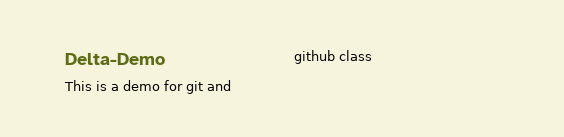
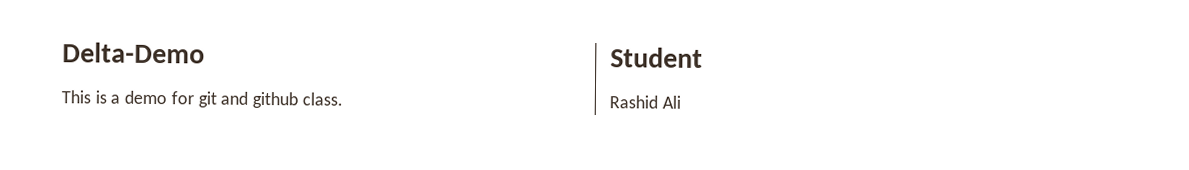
- This is a demo for git and github class
+ This is a demo for git and github class.
+ Student
+ Rashid Ali

